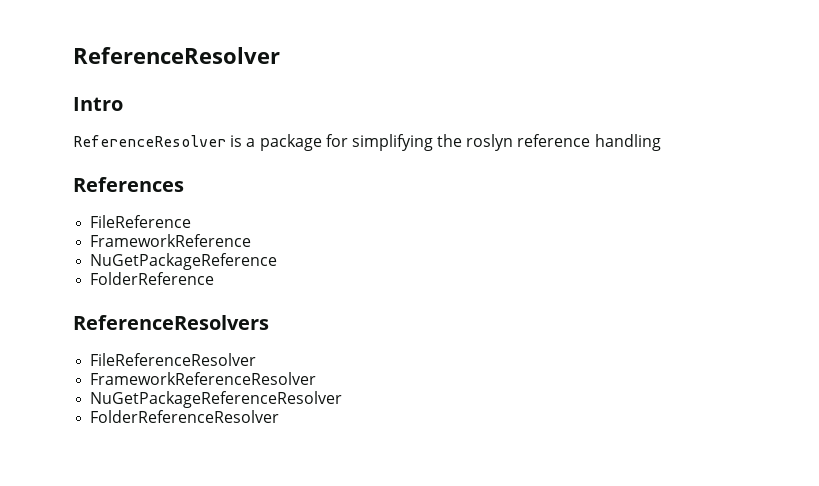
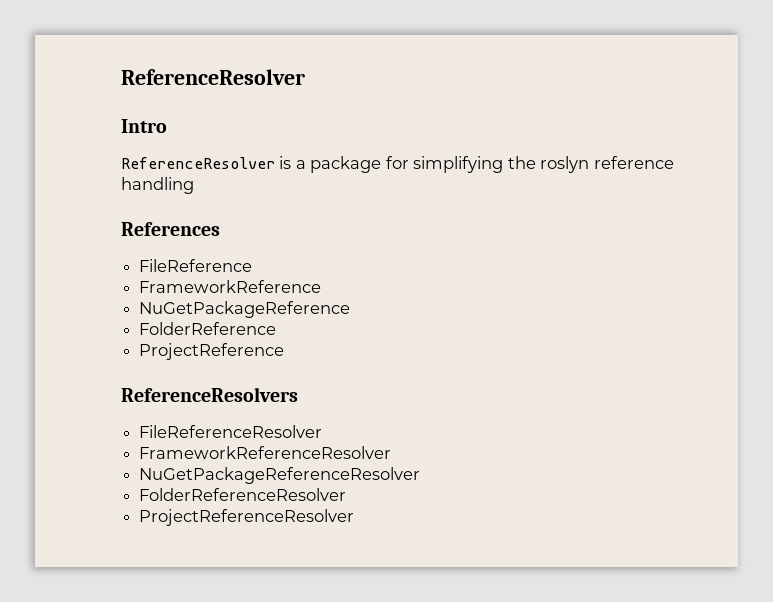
+ ProjectReference
+ ProjectReferenceResolver

